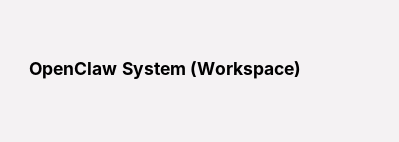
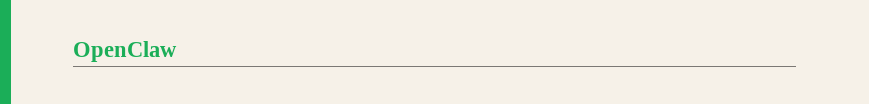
- OpenClaw System (Workspace)
+ OpenClaw

